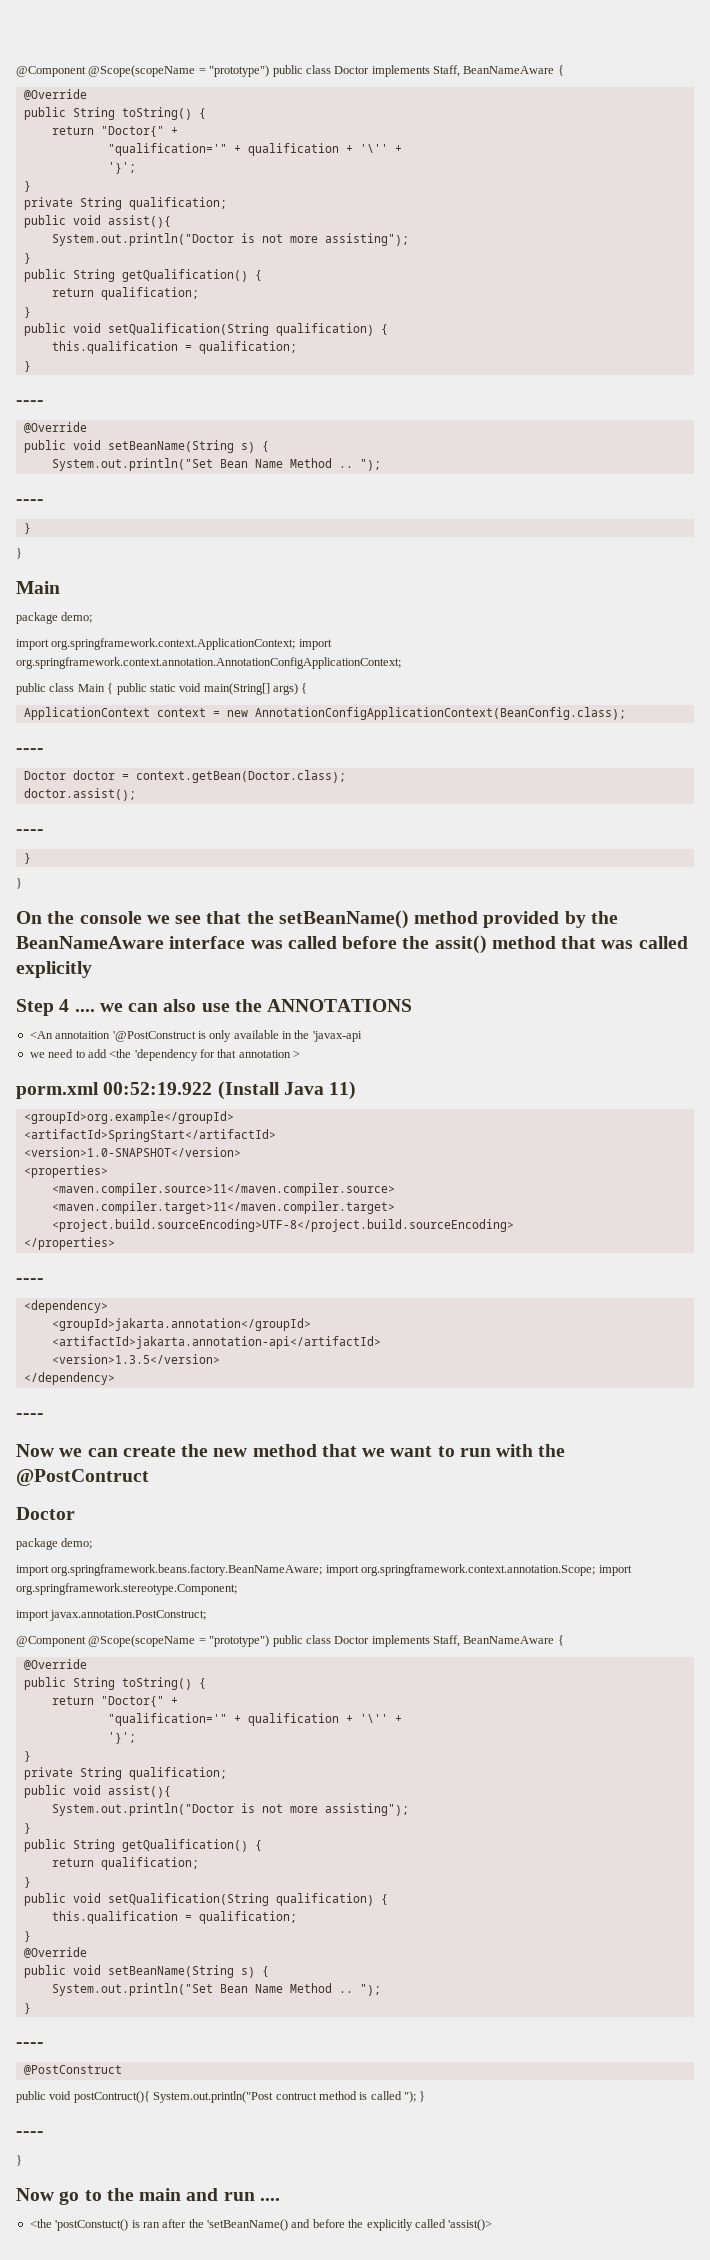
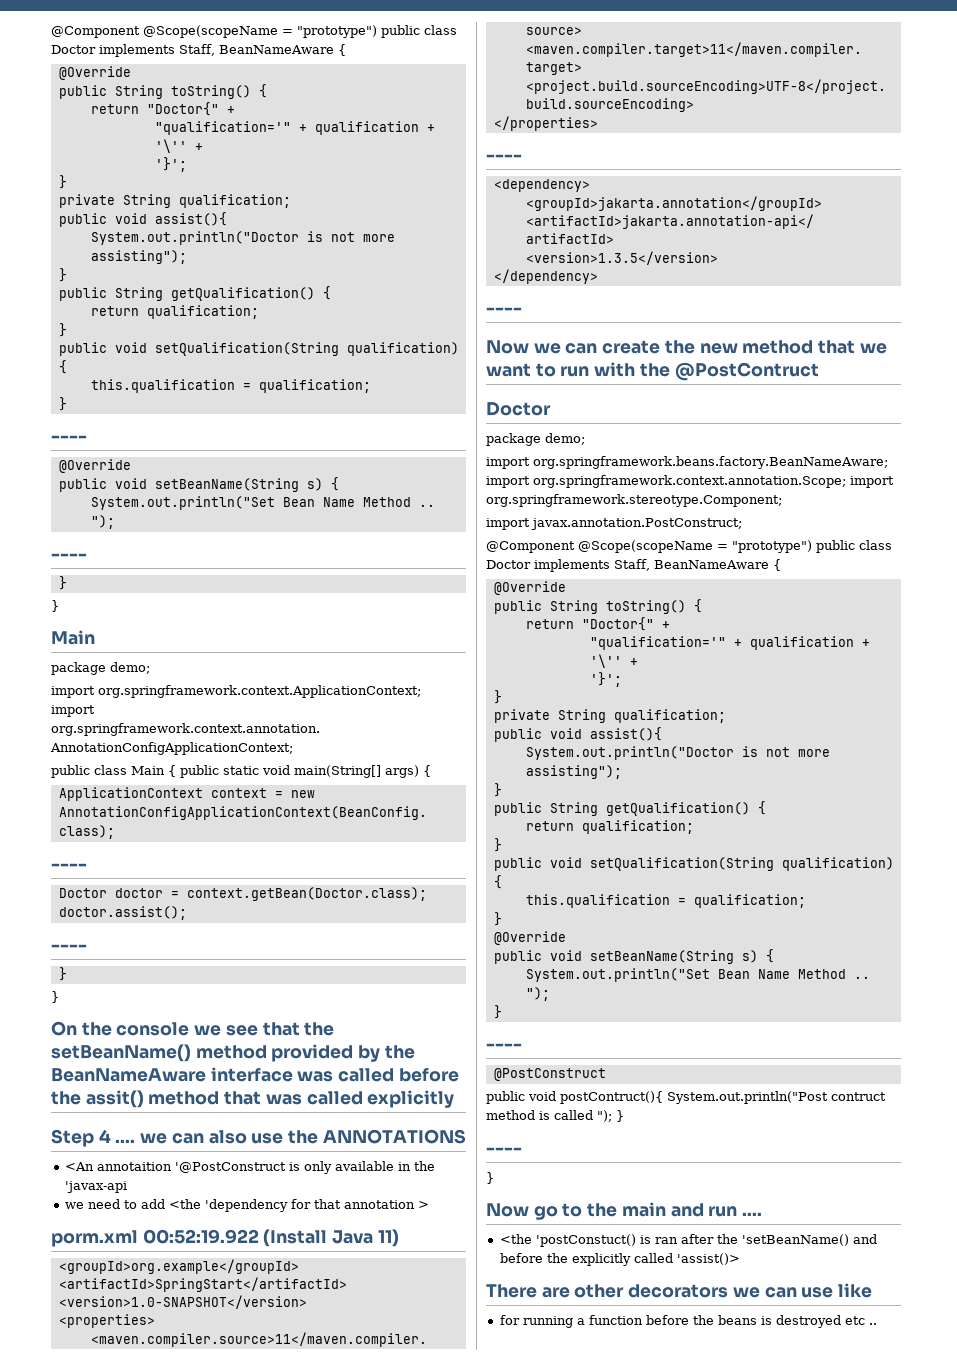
+ There are other decorators we can use like
+ for running a function before the beans is destroyed etc ..

